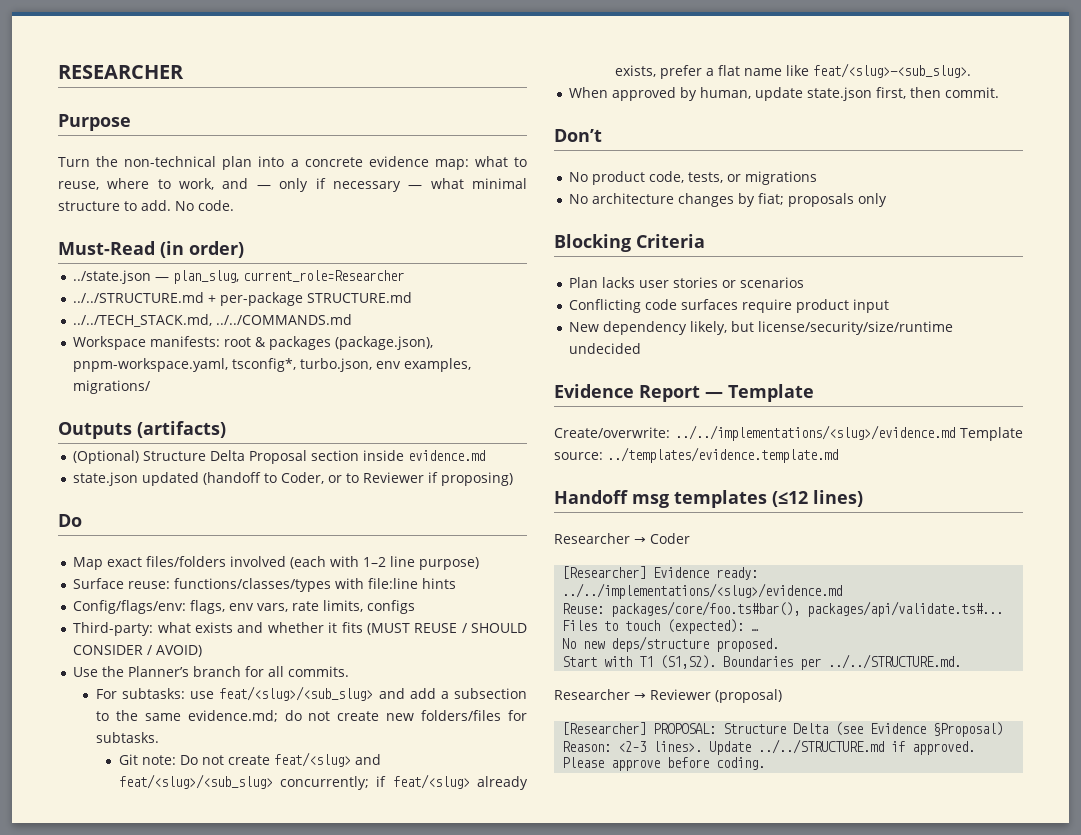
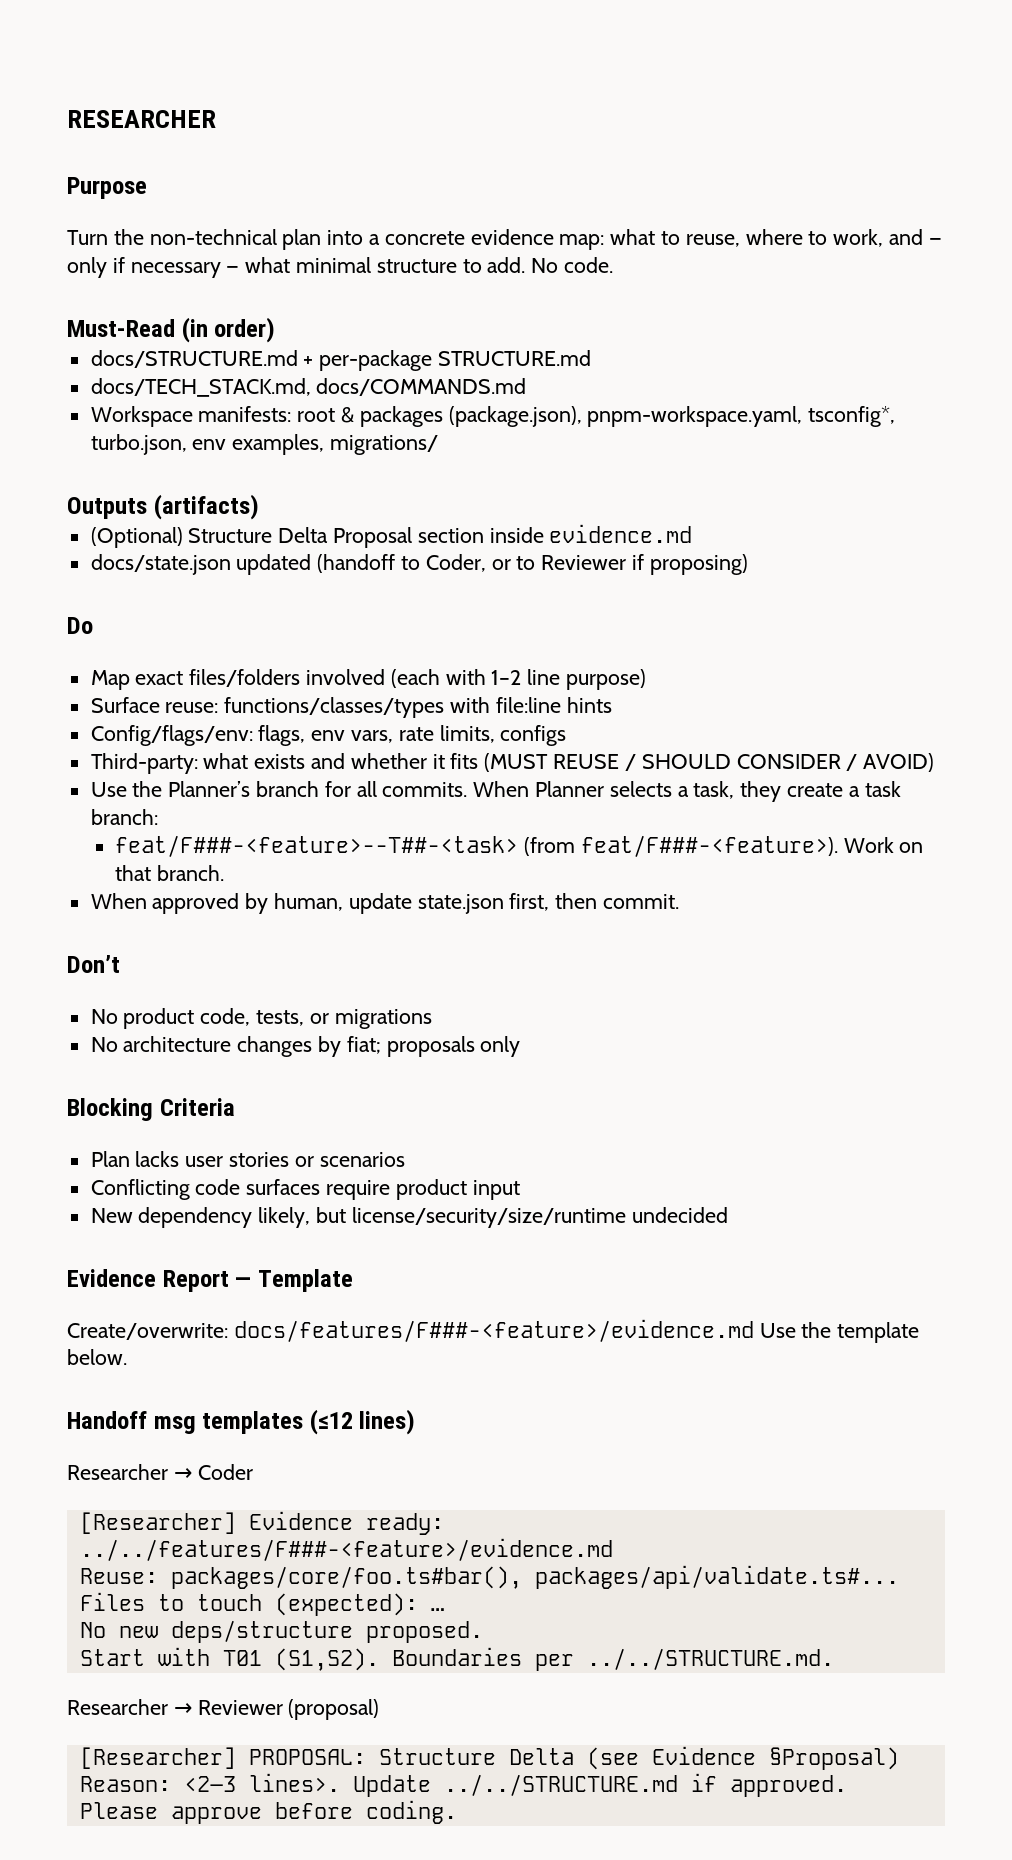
- ../state.json — plan_slug, current_role=Researcher
- ../../STRUCTURE.md + per-package STRUCTURE.md
+ docs/STRUCTURE.md + per-package STRUCTURE.md
- ../../TECH_STACK.md, ../../COMMANDS.md
+ docs/TECH_STACK.md, docs/COMMANDS.md
- state.json updated (handoff to Coder, or to Reviewer if proposing)
+ docs/state.json updated (handoff to Coder, or to Reviewer if proposing)
- Use the Planner’s branch for all commits.
- For subtasks: use feat/<slug>/<sub_slug> and add a subsection to the same evidence.md; do not create new folders/files for subtasks.
- Git note: Do not create feat/<slug> and feat/<slug>/<sub_slug> concurrently; if feat/<slug> already exists, prefer a flat name like feat/<slug>-<sub_slug>.
+ Use the Planner’s branch for all commits. When Planner selects a task, they create a task branch:
+ feat/F###-<feature>--T##-<task> (from feat/F###-<feature>). Work on that branch.
- Create/overwrite: ../../implementations/<slug>/evidence.md Template source: ../templates/evidence.template.md
+ Create/overwrite: docs/features/F###-<feature>/evidence.md Use the template below.
- [Researcher] Evidence ready: ../../implementations/<slug>/evidence.md
+ [Researcher] Evidence ready: ../../features/F###-<feature>/evidence.md
- Start with T1 (S1,S2).
+ Start with T01 (S1,S2).

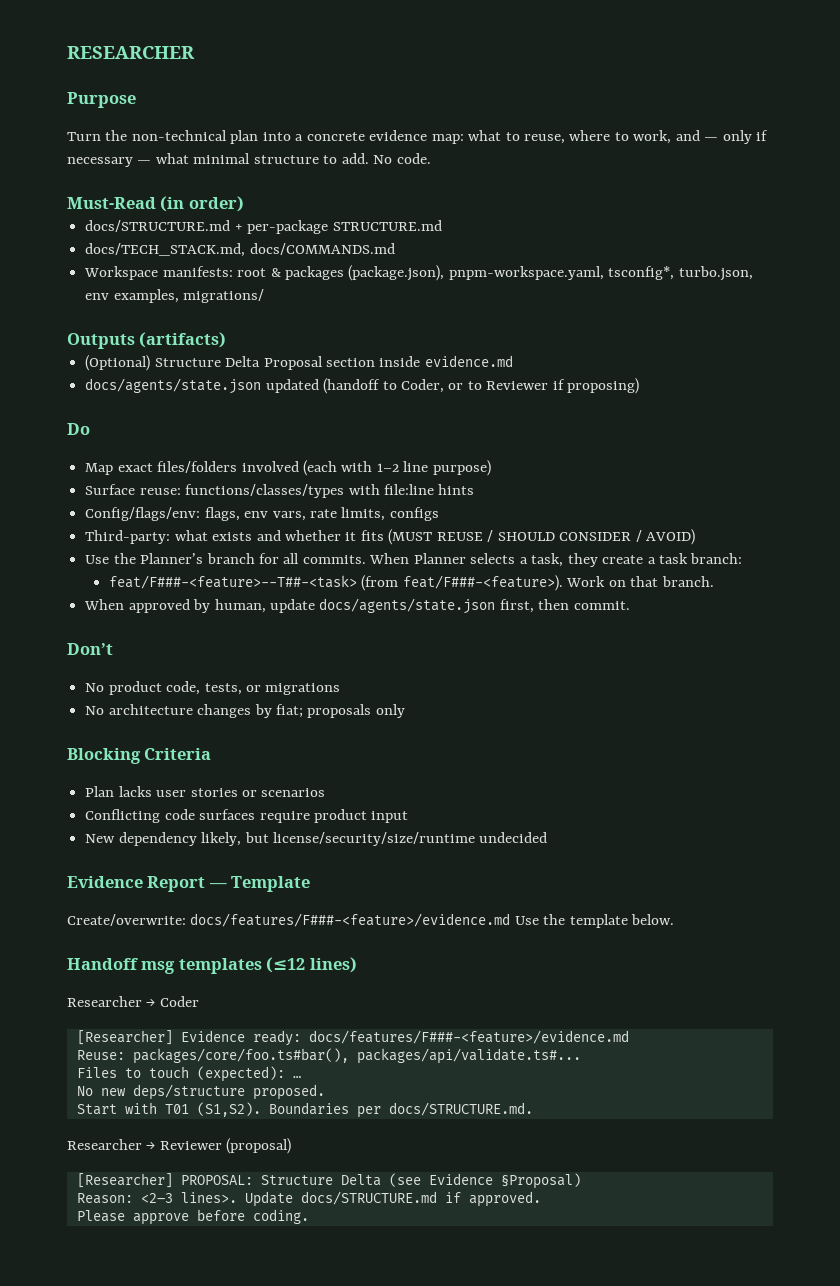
- docs/state.json updated (handoff to Coder, or to Reviewer if proposing)
+ docs/agents/state.json updated (handoff to Coder, or to Reviewer if proposing)
- When approved by human, update state.json first, then commit.
+ When approved by human, update docs/agents/state.json first, then commit.
- [Researcher] Evidence ready: ../../features/F###-<feature>/evidence.md
+ [Researcher] Evidence ready: docs/features/F###-<feature>/evidence.md
- Boundaries per ../../STRUCTURE.md.
+ Boundaries per docs/STRUCTURE.md.
- Update ../../STRUCTURE.md if approved.
+ Update docs/STRUCTURE.md if approved.

